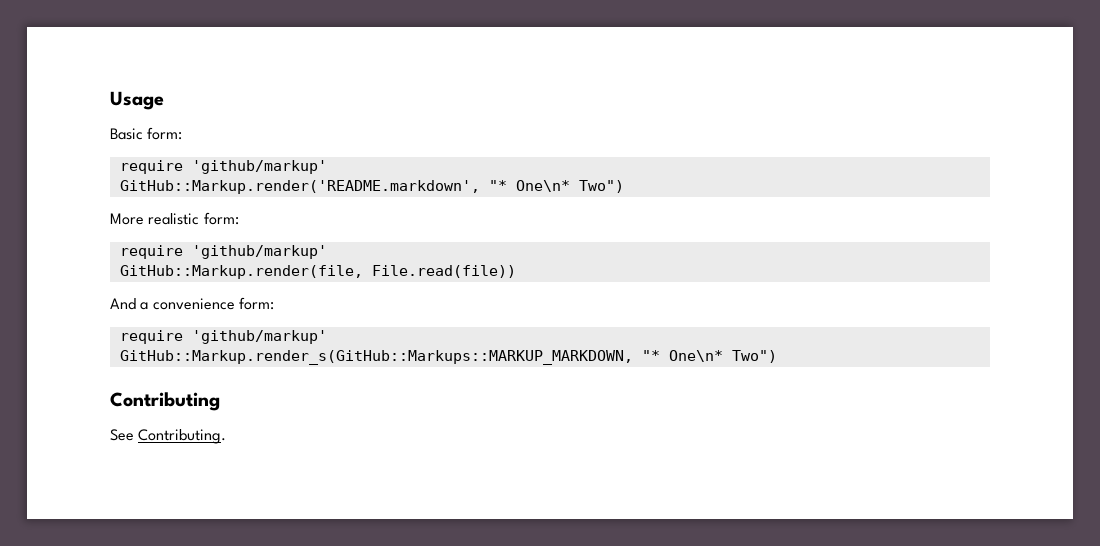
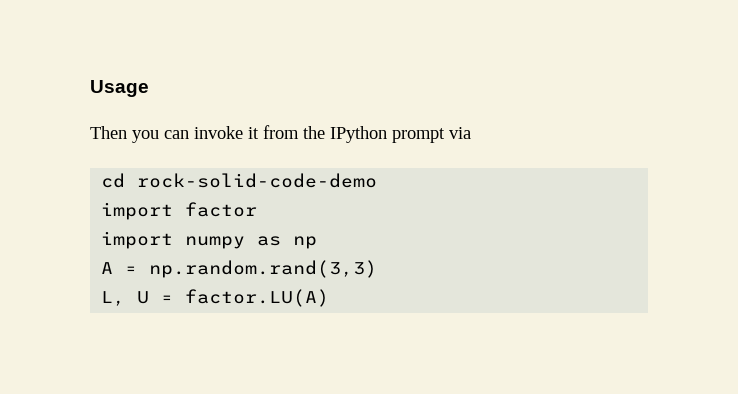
- Basic form:
- require 'github/markup'
- GitHub::Markup.render('README.markdown', "* One\n* Two")
- More realistic form:
- require 'github/markup'
- GitHub::Markup.render(file, File.read(file))
- And a convenience form:
- require 'github/markup'
- GitHub::Markup.render_s(GitHub::Markups::MARKUP_MARKDOWN, "* One\n* Two")
- Contributing
- See Contributing.
+ Then you can invoke it from the IPython prompt via
+ cd rock-solid-code-demo
+ import factor
+ import numpy as np
+ A = np.random.rand(3,3)
+ L, U = factor.LU(A)

